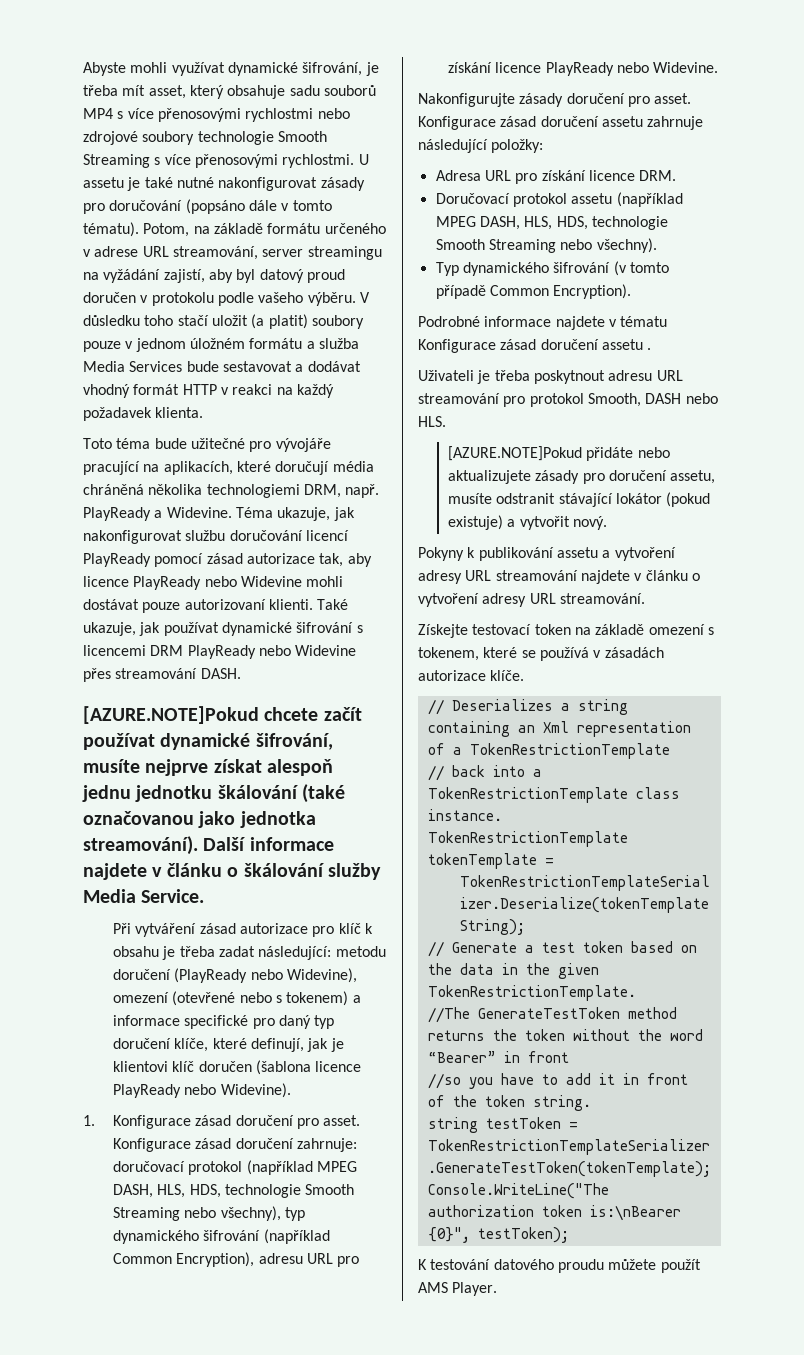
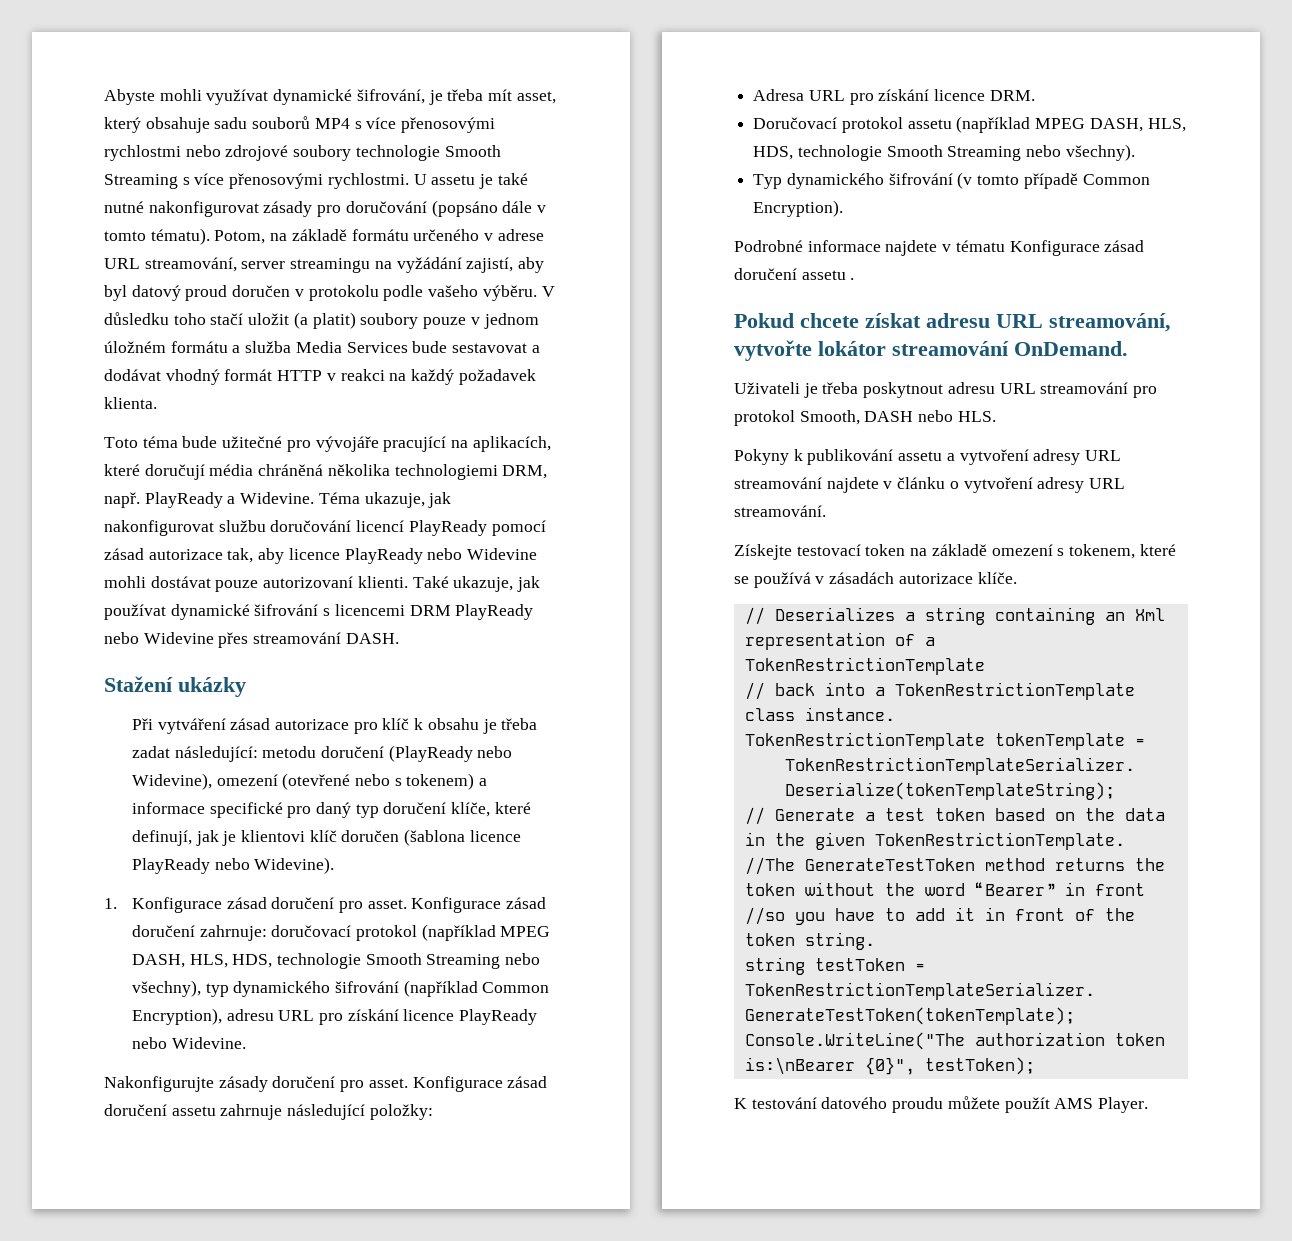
- [AZURE.NOTE]Pokud chcete začít používat dynamické šifrování, musíte nejprve získat alespoň jednu jednotku škálování (také označovanou jako jednotka streamování). Další informace najdete v článku o škálování služby Media Service.
+ Stažení ukázky
+ Pokud chcete získat adresu URL streamování, vytvořte lokátor streamování OnDemand.
- [AZURE.NOTE]Pokud přidáte nebo aktualizujete zásady pro doručení assetu, musíte odstranit stávající lokátor (pokud existuje) a vytvořit nový.

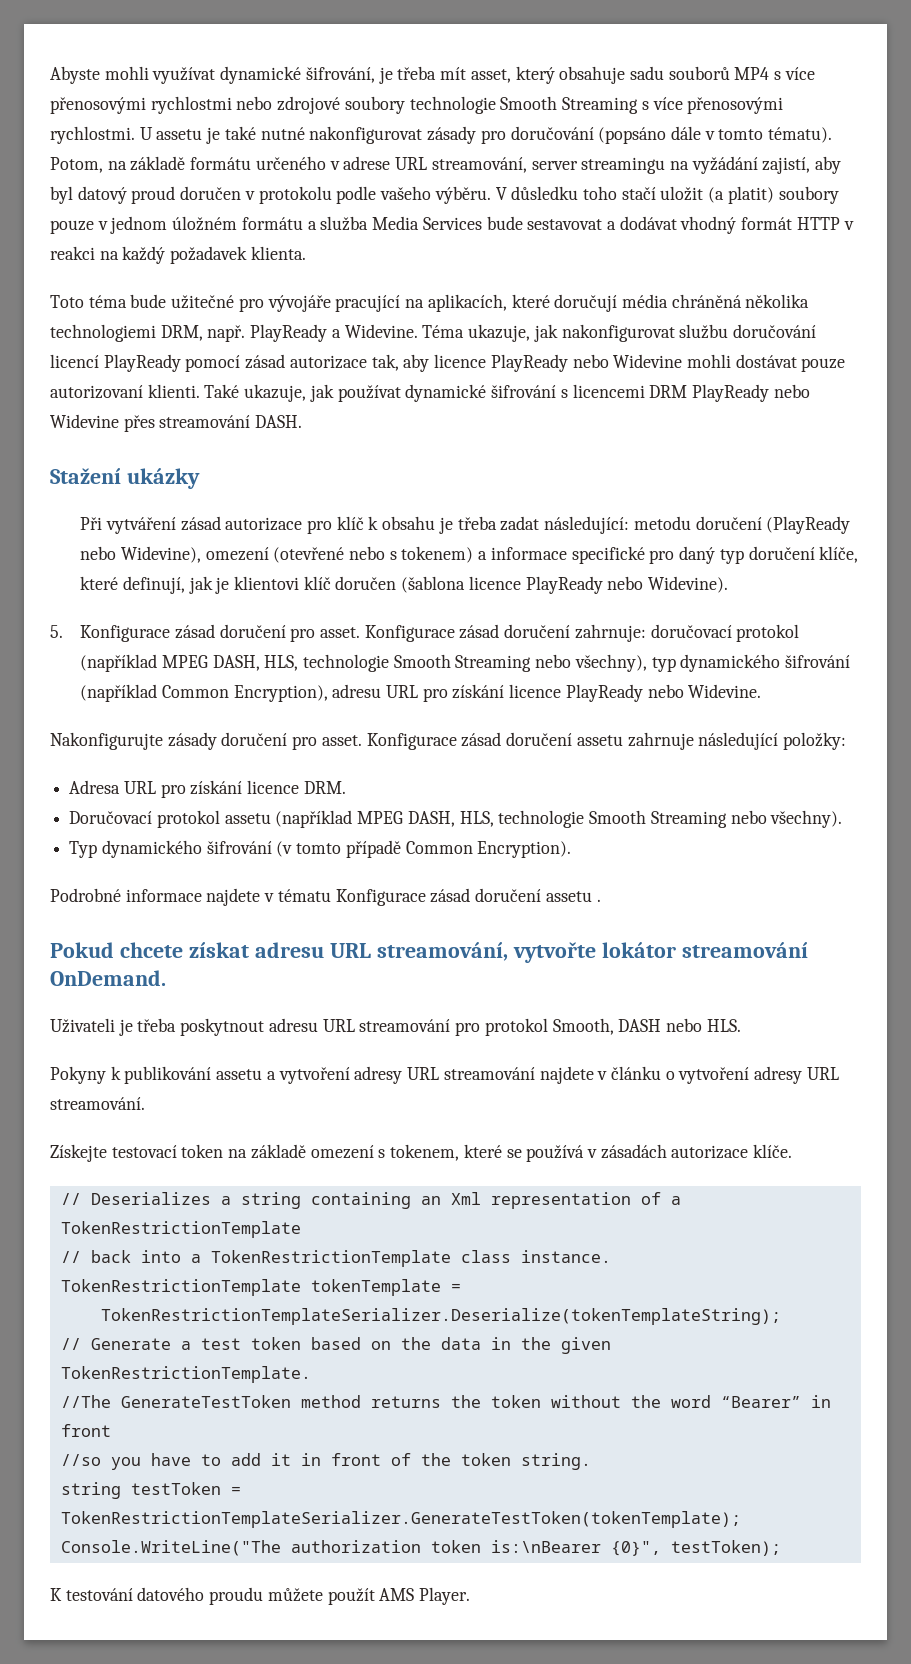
- 1. Konfigurace zásad doručení pro asset.
+ 5. Konfigurace zásad doručení pro asset.
- Konfigurace zásad doručení zahrnuje: doručovací protokol (například MPEG DASH, HLS, HDS, technologie Smooth Streaming nebo všechny), typ dynamického šifrování (například Common Encryption), adresu URL pro získání licence PlayReady nebo Widevine.
+ Konfigurace zásad doručení zahrnuje: doručovací protokol (například MPEG DASH, HLS, technologie Smooth Streaming nebo všechny), typ dynamického šifrování (například Common Encryption), adresu URL pro získání licence PlayReady nebo Widevine.
- Doručovací protokol assetu (například MPEG DASH, HLS, HDS, technologie Smooth Streaming nebo všechny).
+ Doručovací protokol assetu (například MPEG DASH, HLS, technologie Smooth Streaming nebo všechny).

